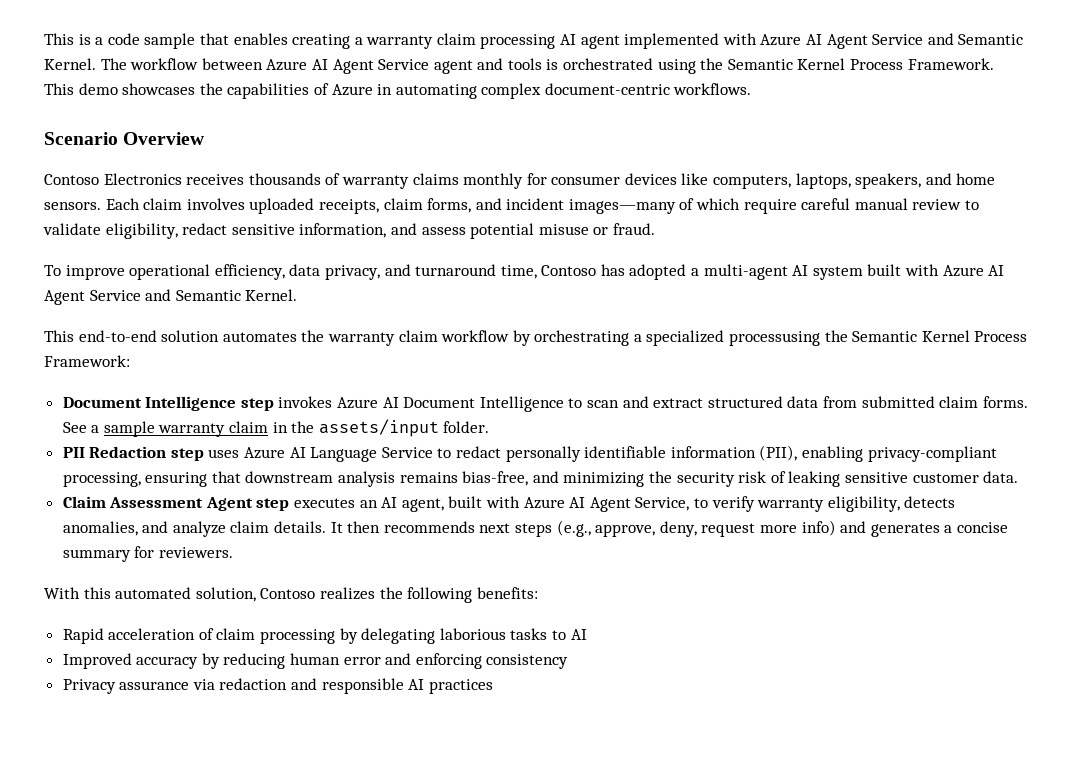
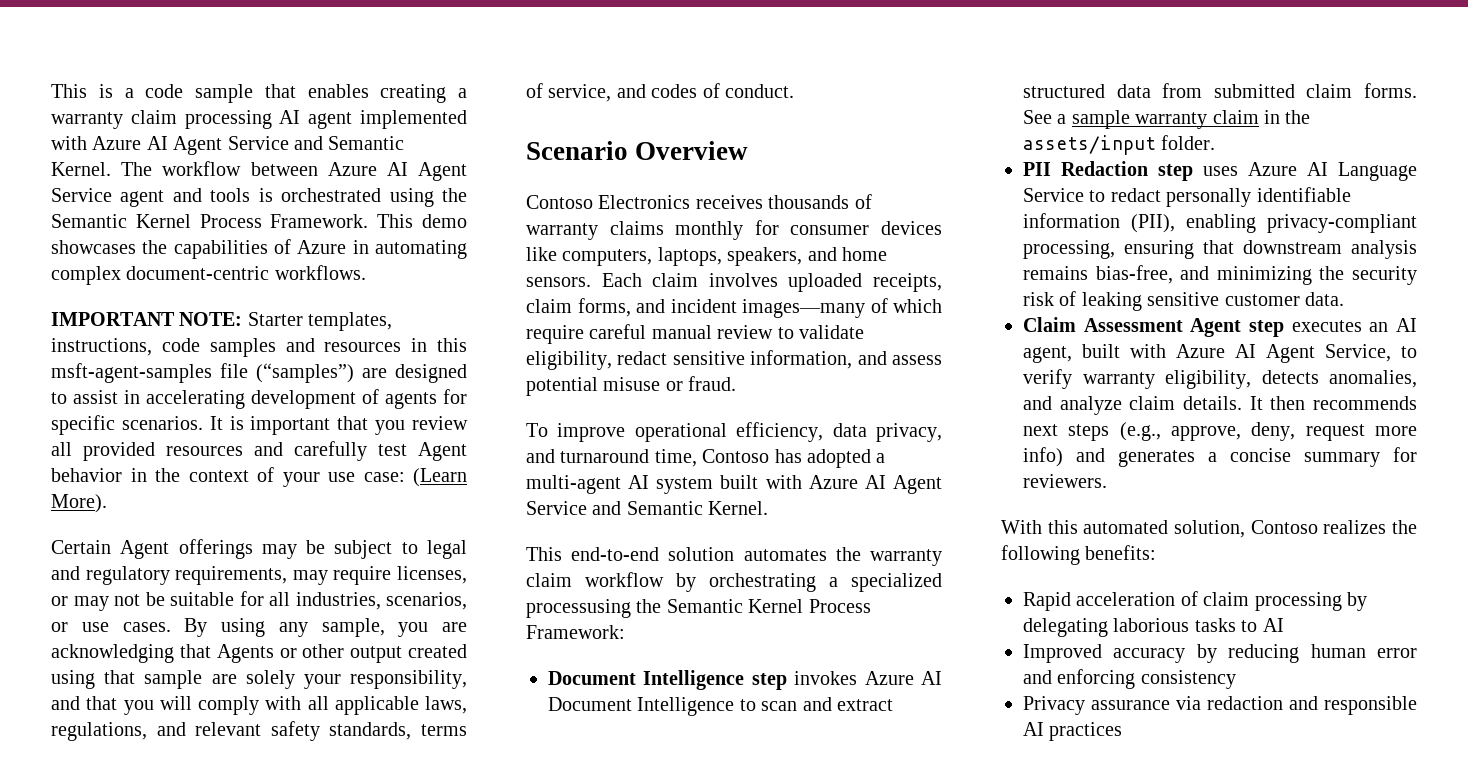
+ IMPORTANT NOTE: Starter templates, instructions, code samples and resources in this msft-agent-samples file (“samples”) are designed to assist in accelerating development of agents for specific scenarios. It is important that you review all provided resources and carefully test Agent behavior in the context of your use case: (Learn More).
+ Certain Agent offerings may be subject to legal and regulatory requirements, may require licenses, or may not be suitable for all industries, scenarios, or use cases. By using any sample, you are acknowledging that Agents or other output created using that sample are solely your responsibility, and that you will comply with all applicable laws, regulations, and relevant safety standards, terms of service, and codes of conduct.

